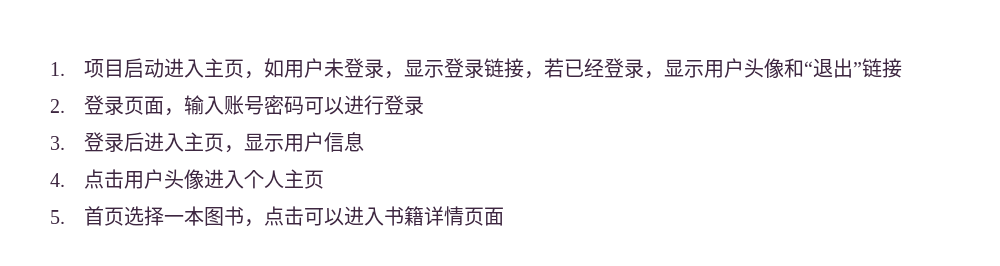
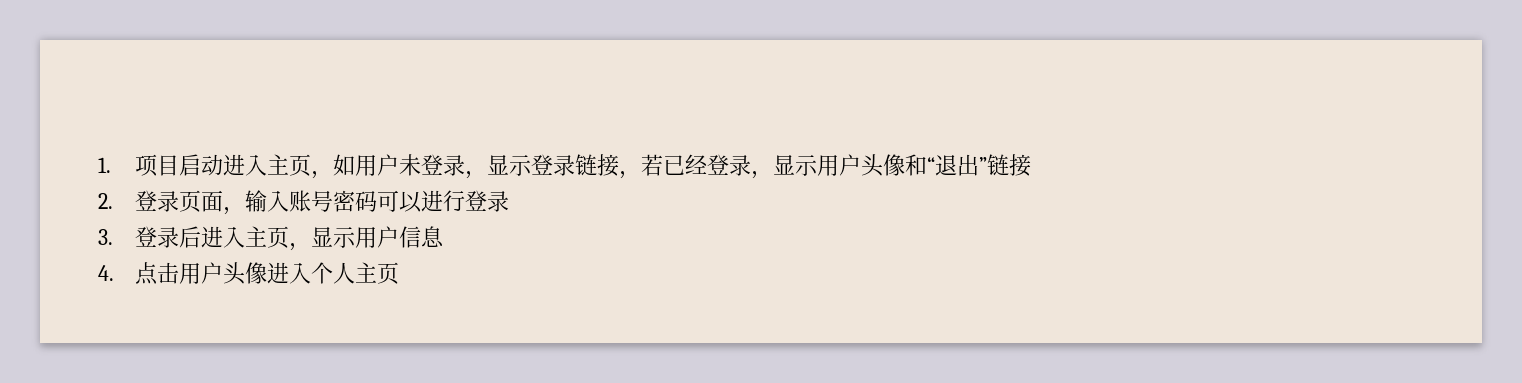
- 5.首页选择一本图书，点击可以进入书籍详情页面

